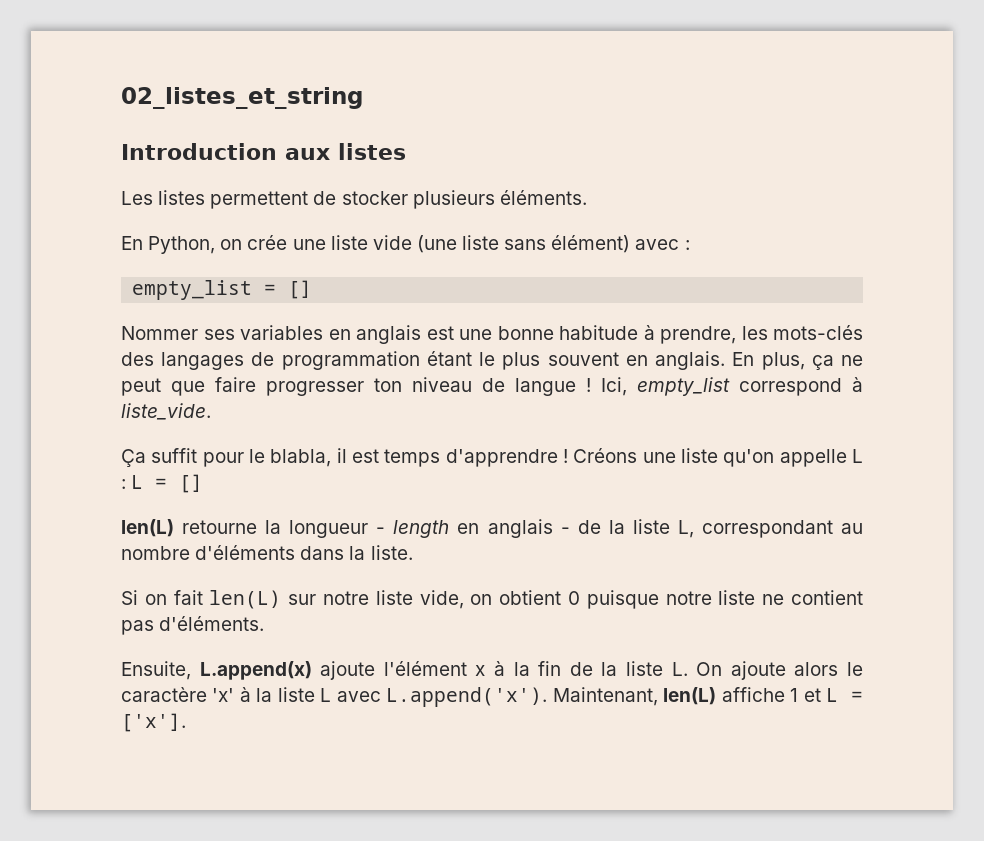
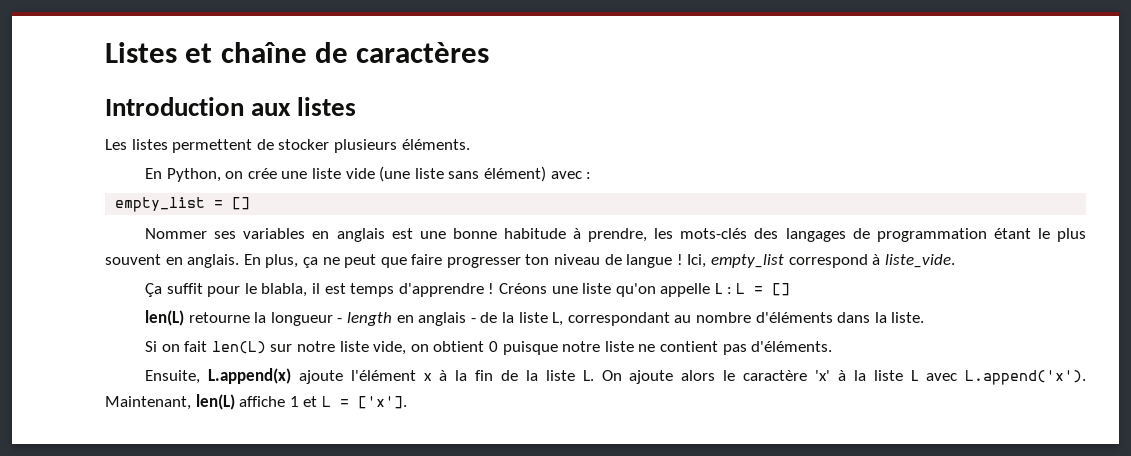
- 02_listes_et_string
+ Listes et chaîne de caractères

